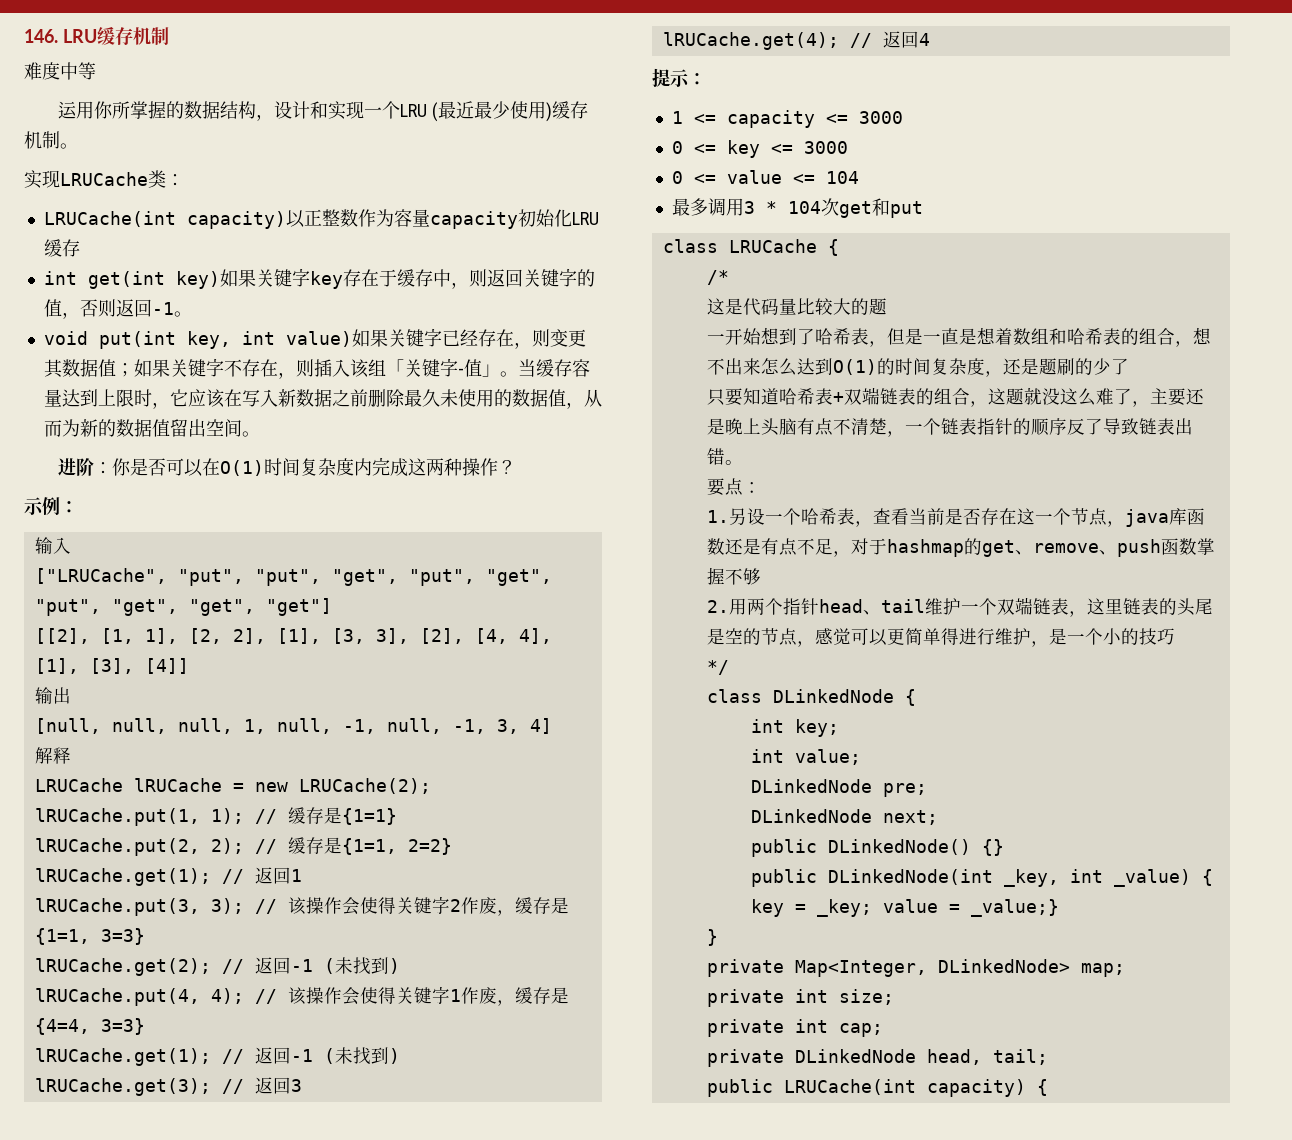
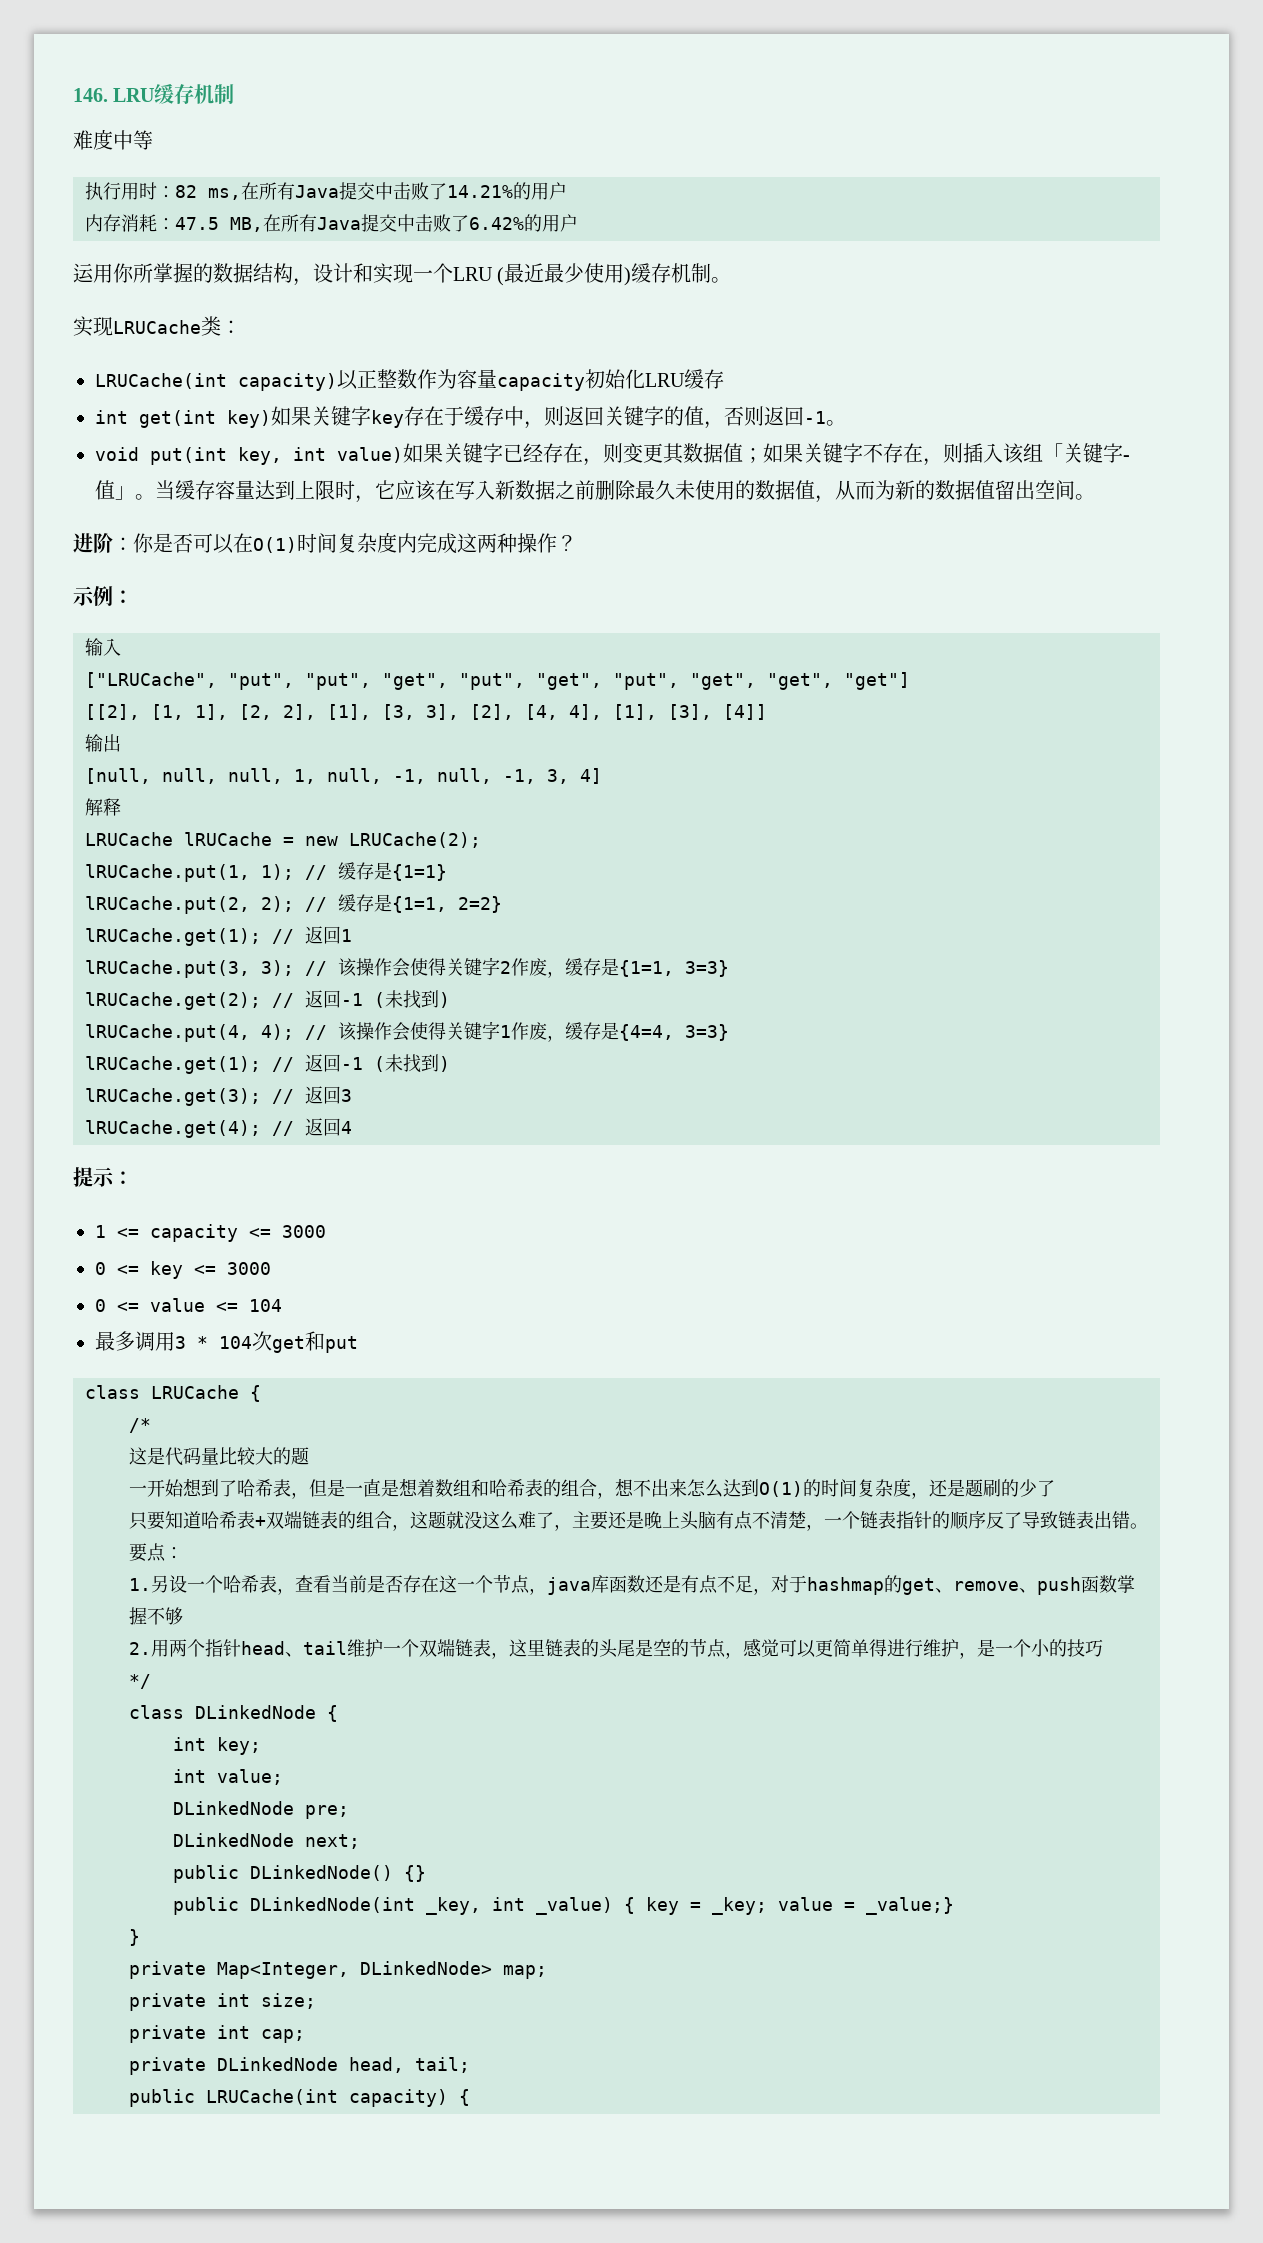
+ 执行用时：82 ms,在所有Java提交中击败了14.21%的用户
+ 内存消耗：47.5 MB,在所有Java提交中击败了6.42%的用户

